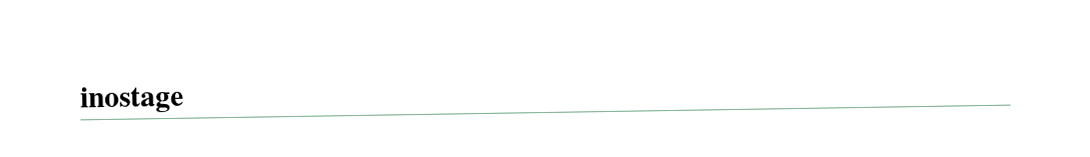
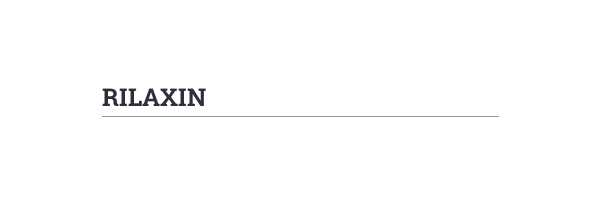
- inostage
+ RILAXIN

